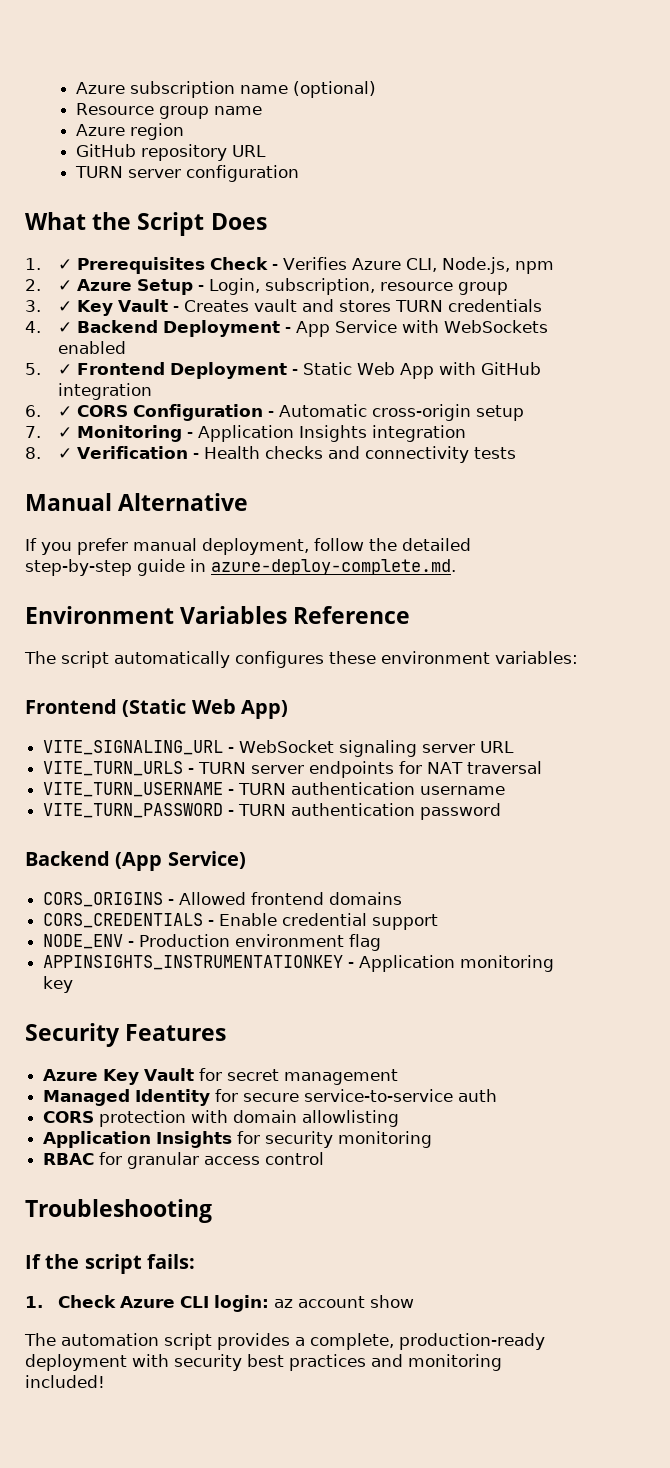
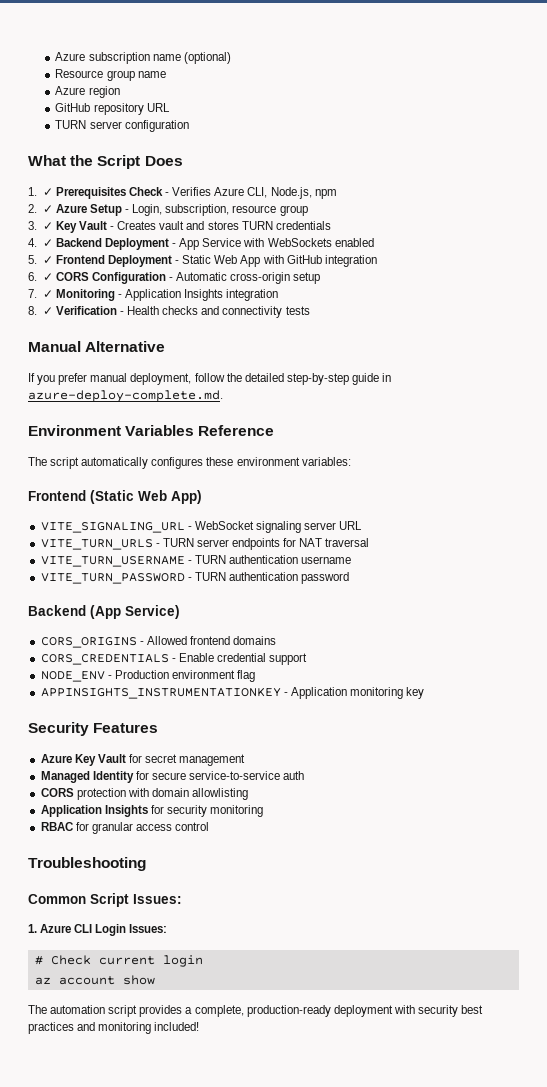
- If the script fails:
- 1. Check Azure CLI login: az account show
+ Common Script Issues:
+ 1. Azure CLI Login Issues:
+ # Check current login
+ az account show

